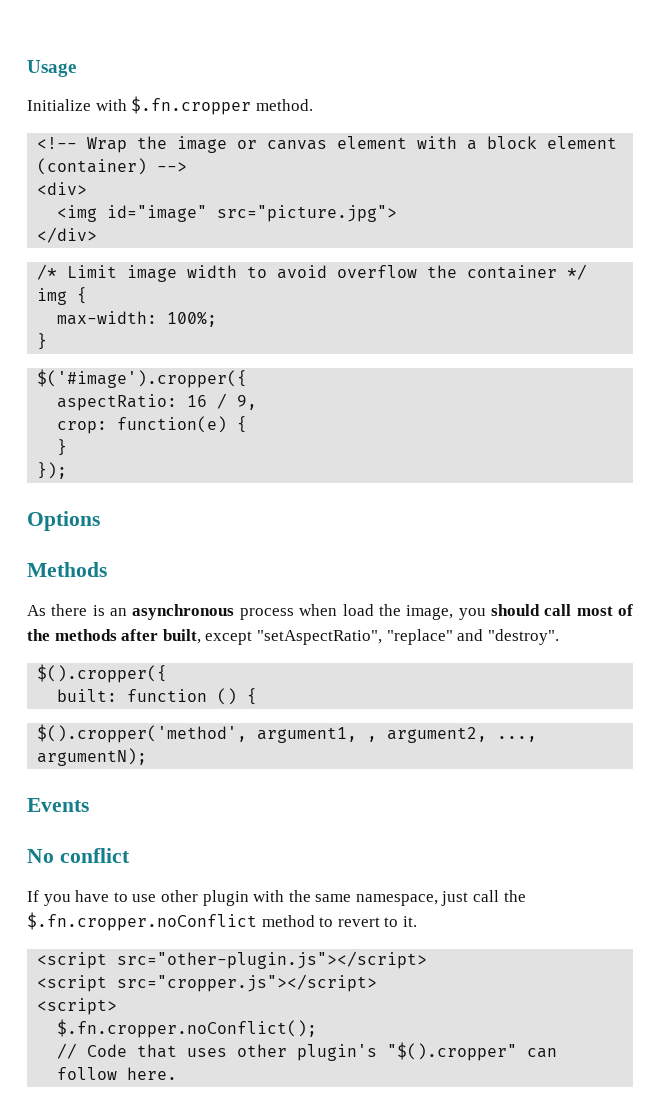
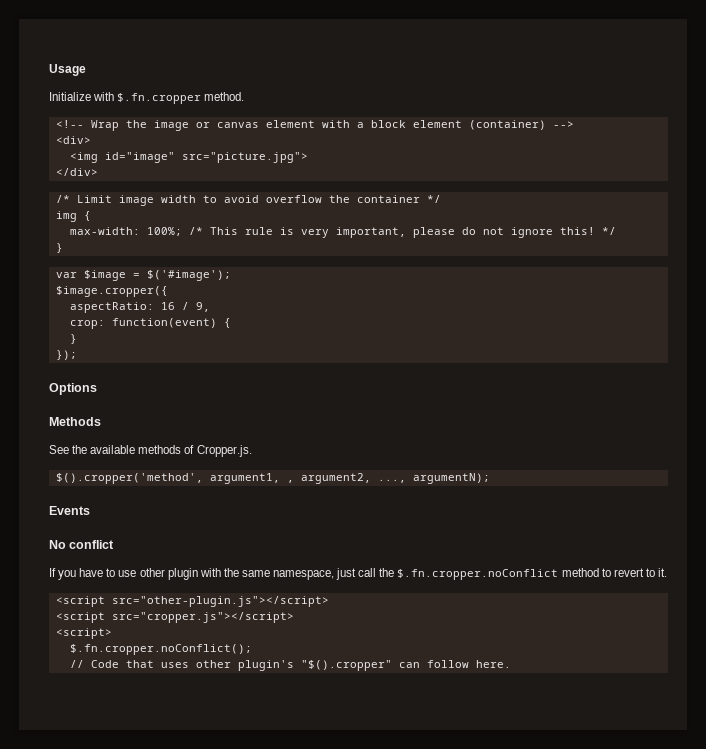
- max-width: 100%;
+ max-width: 100%; /* This rule is very important, please do not ignore this! */
  }
- $('#image').cropper({
+ var $image = $('#image');
+ $image.cropper({
- crop: function(e) {
+ crop: function(event) {
- As there is an asynchronous process when load the image, you should call most of the methods after built, except "setAspectRatio", "replace" and "destroy".
- $().cropper({
- built: function () {
+ See the available methods of Cropper.js.

